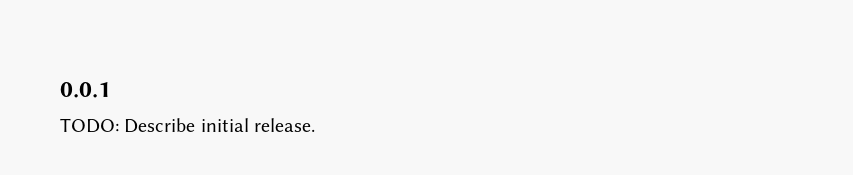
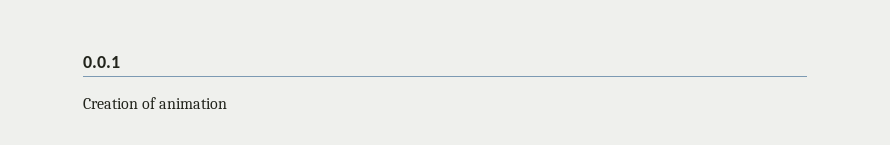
- TODO: Describe initial release.
+ Creation of animation

